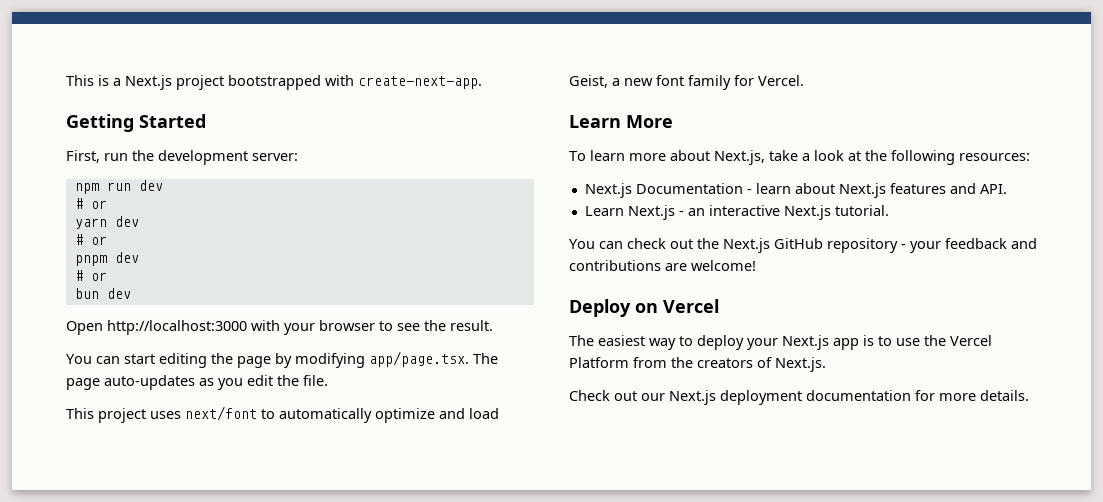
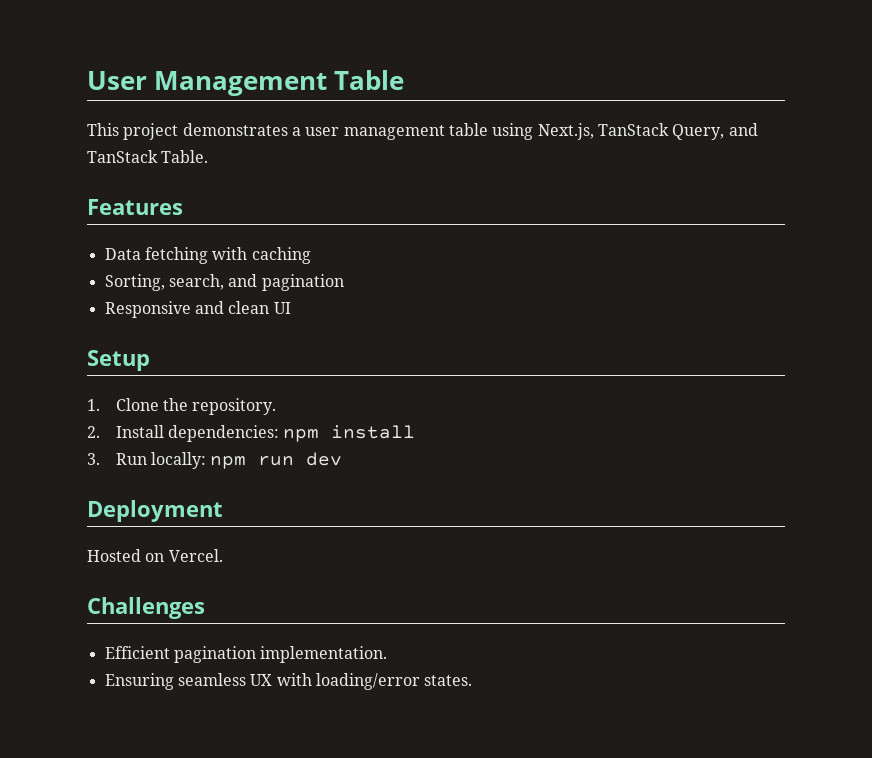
- This is a Next.js project bootstrapped with create-next-app.
- Getting Started
- First, run the development server:
- npm run dev
- # or
- yarn dev
- # or
- pnpm dev
- # or
- bun dev
- Open http://localhost:3000 with your browser to see the result.
- You can start editing the page by modifying app/page.tsx. The page auto-updates as you edit the file.
- This project uses next/font to automatically optimize and load Geist, a new font family for Vercel.
- Learn More
- To learn more about Next.js, take a look at the following resources:
- Next.js Documentation - learn about Next.js features and API.
- Learn Next.js - an interactive Next.js tutorial.
- You can check out the Next.js GitHub repository - your feedback and contributions are welcome!
- Deploy on Vercel
- The easiest way to deploy your Next.js app is to use the Vercel Platform from the creators of Next.js.
- Check out our Next.js deployment documentation for more details.
+ User Management Table
+ This project demonstrates a user management table using Next.js, TanStack Query, and TanStack Table.
+ Features
+ Data fetching with caching
+ Sorting, search, and pagination
+ Responsive and clean UI
+ Setup
+ 1. Clone the repository.
+ 2. Install dependencies: npm install
+ 3. Run locally: npm run dev
+ Deployment
+ Hosted on Vercel.
+ Challenges
+ Efficient pagination implementation.
+ Ensuring seamless UX with loading/error states.

